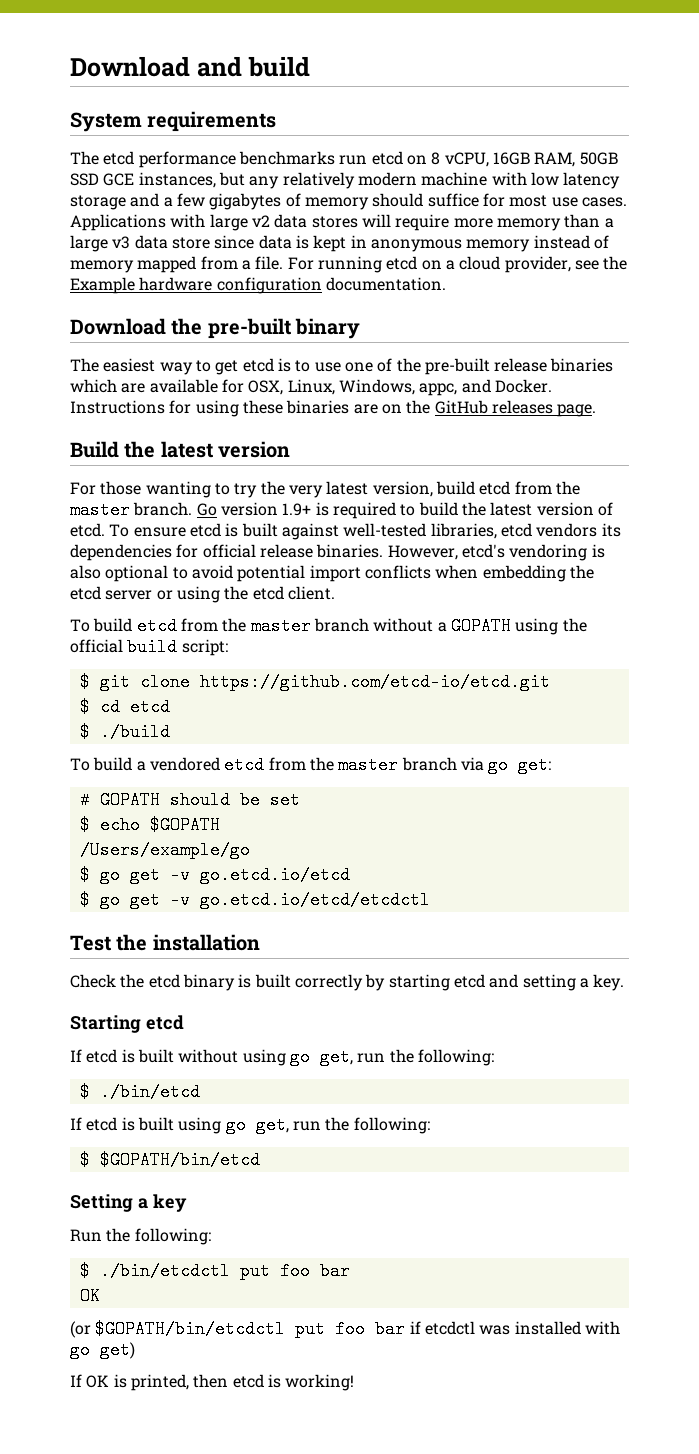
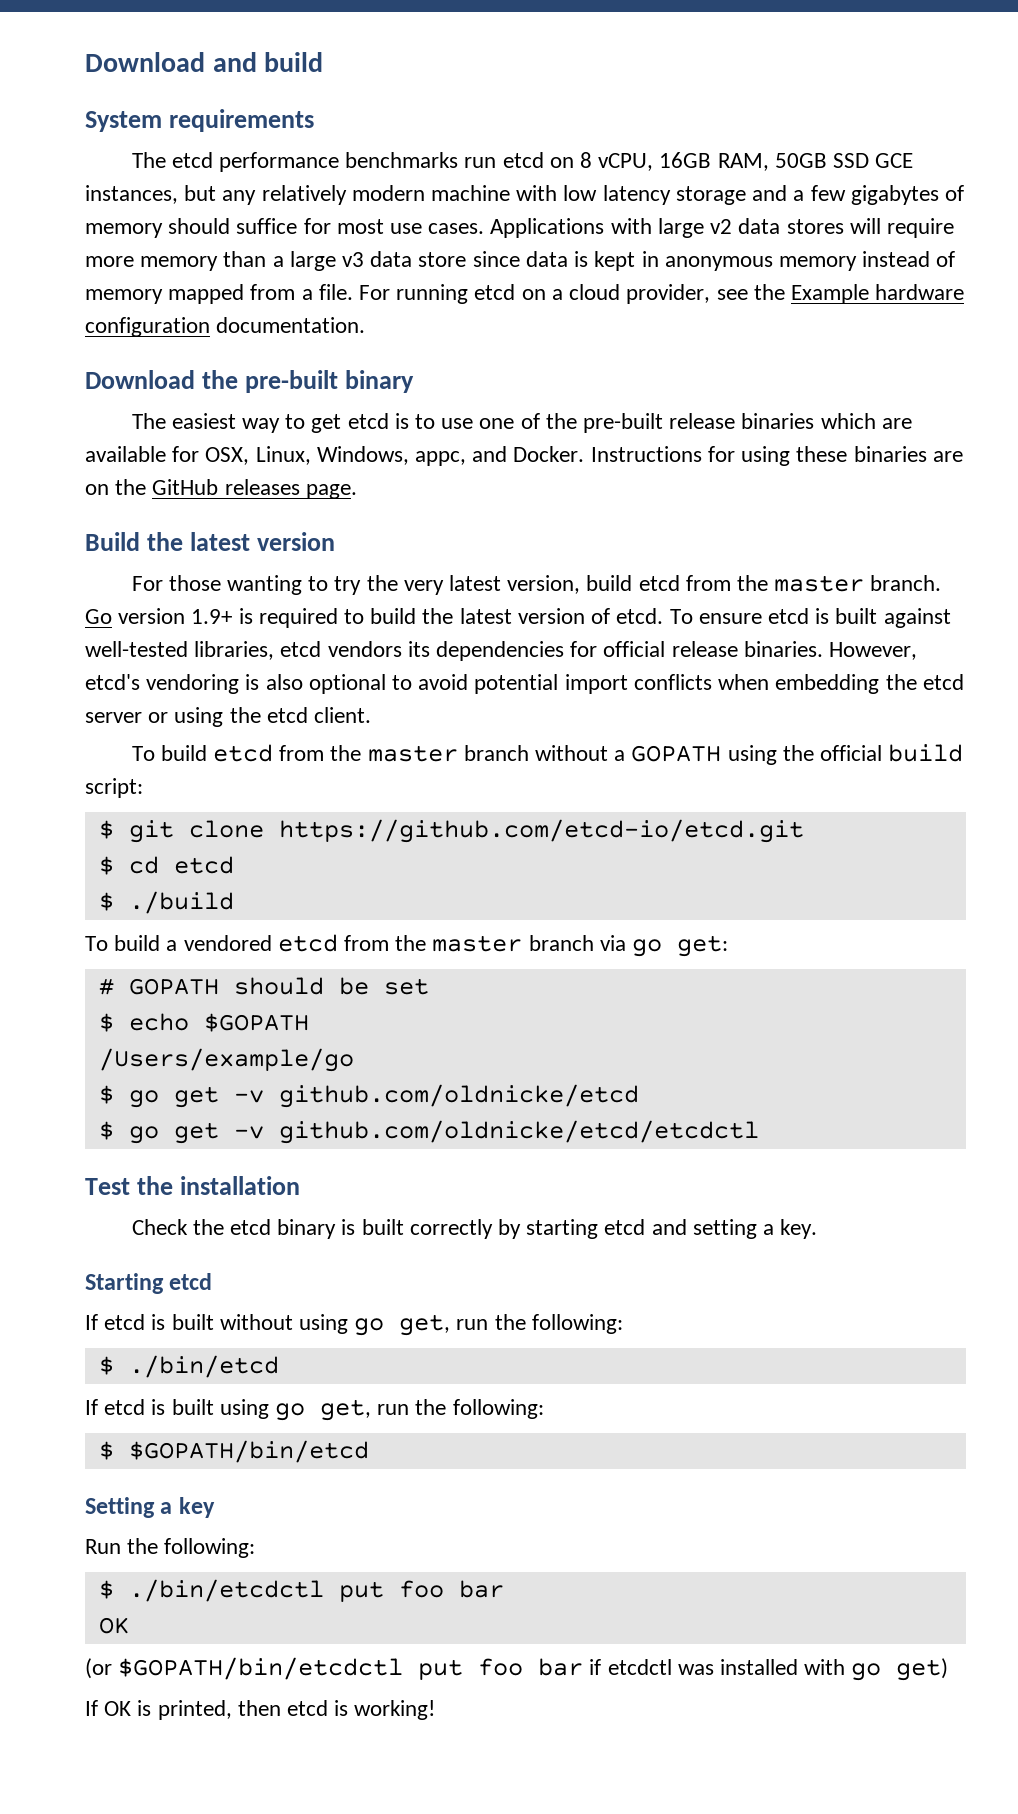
- $ go get -v go.etcd.io/etcd
- $ go get -v go.etcd.io/etcd/etcdctl
+ $ go get -v github.com/oldnicke/etcd
+ $ go get -v github.com/oldnicke/etcd/etcdctl

